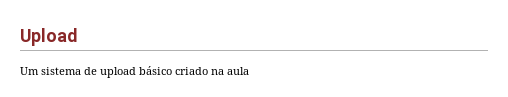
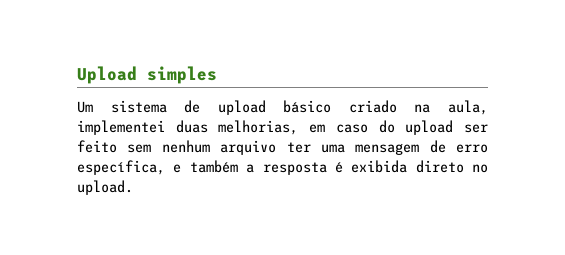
- Upload
+ Upload simples
- Um sistema de upload básico criado na aula
+ Um sistema de upload básico criado na aula, implementei duas melhorias, em caso do upload ser feito sem nenhum arquivo ter uma mensagem de erro específica, e também a resposta é exibida direto no upload.

